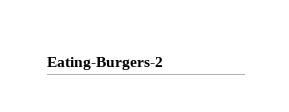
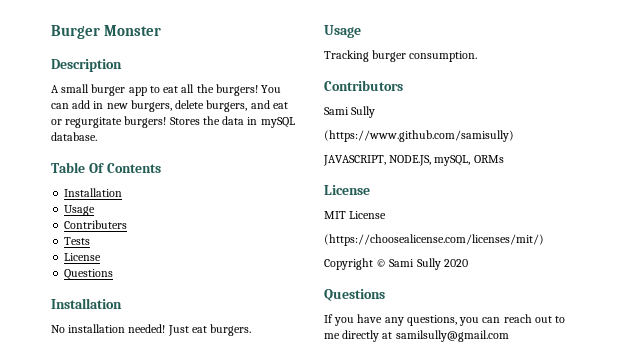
- Eating-Burgers-2
+ Burger Monster
+ Description
+ A small burger app to eat all the burgers! You can add in new burgers, delete burgers, and eat or regurgitate burgers! Stores the data in mySQL database.
+ Table Of Contents
+ Installation
+ Usage
+ Contributers
+ Tests
+ License
+ Questions
+ Installation
+ No installation needed! Just eat burgers.
+ Usage
+ Tracking burger consumption.
+ Contributors
+ Sami Sully
+ (https://www.github.com/samisully)
+ JAVASCRIPT, NODE.JS, mySQL, ORMs
+ License
+ MIT License
+ (https://choosealicense.com/licenses/mit/)
+ Copyright © Sami Sully 2020
+ Questions
+ If you have any questions, you can reach out to me directly at samilsully@gmail.com

